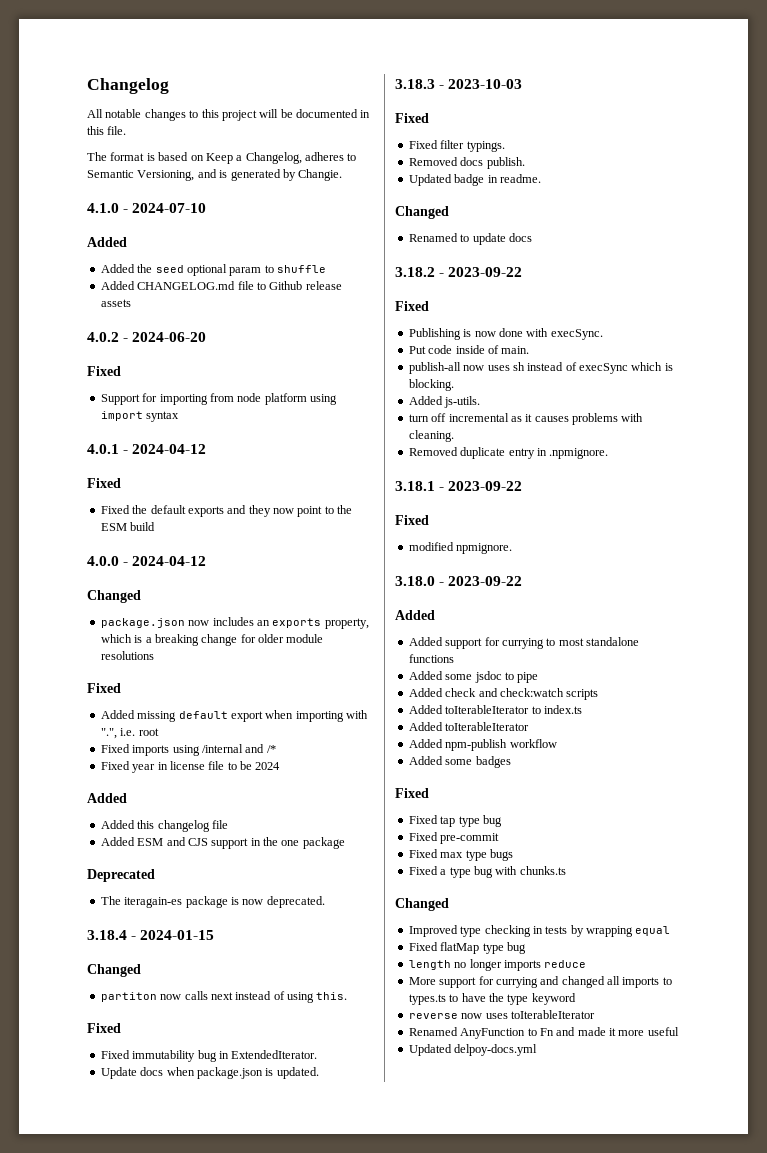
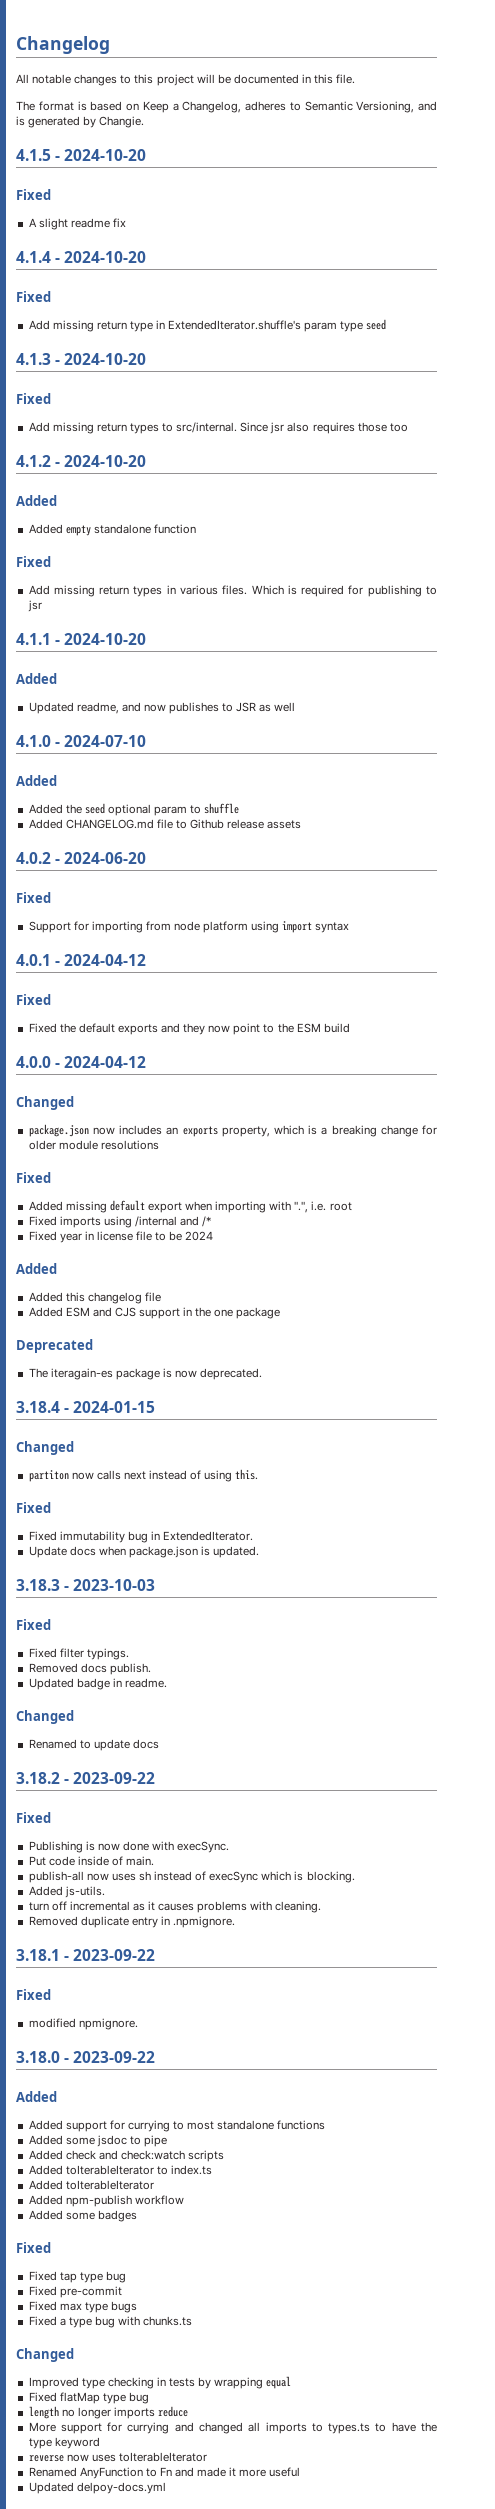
+ 4.1.5 - 2024-10-20
+ Fixed
+ A slight readme fix
+ 4.1.4 - 2024-10-20
+ Fixed
+ Add missing return type in ExtendedIterator.shuffle's param type seed
+ 4.1.3 - 2024-10-20
+ Fixed
+ Add missing return types to src/internal. Since jsr also requires those too
+ 4.1.2 - 2024-10-20
+ Added
+ Added empty standalone function
+ Fixed
+ Add missing return types in various files. Which is required for publishing to jsr
+ 4.1.1 - 2024-10-20
+ Added
+ Updated readme, and now publishes to JSR as well

